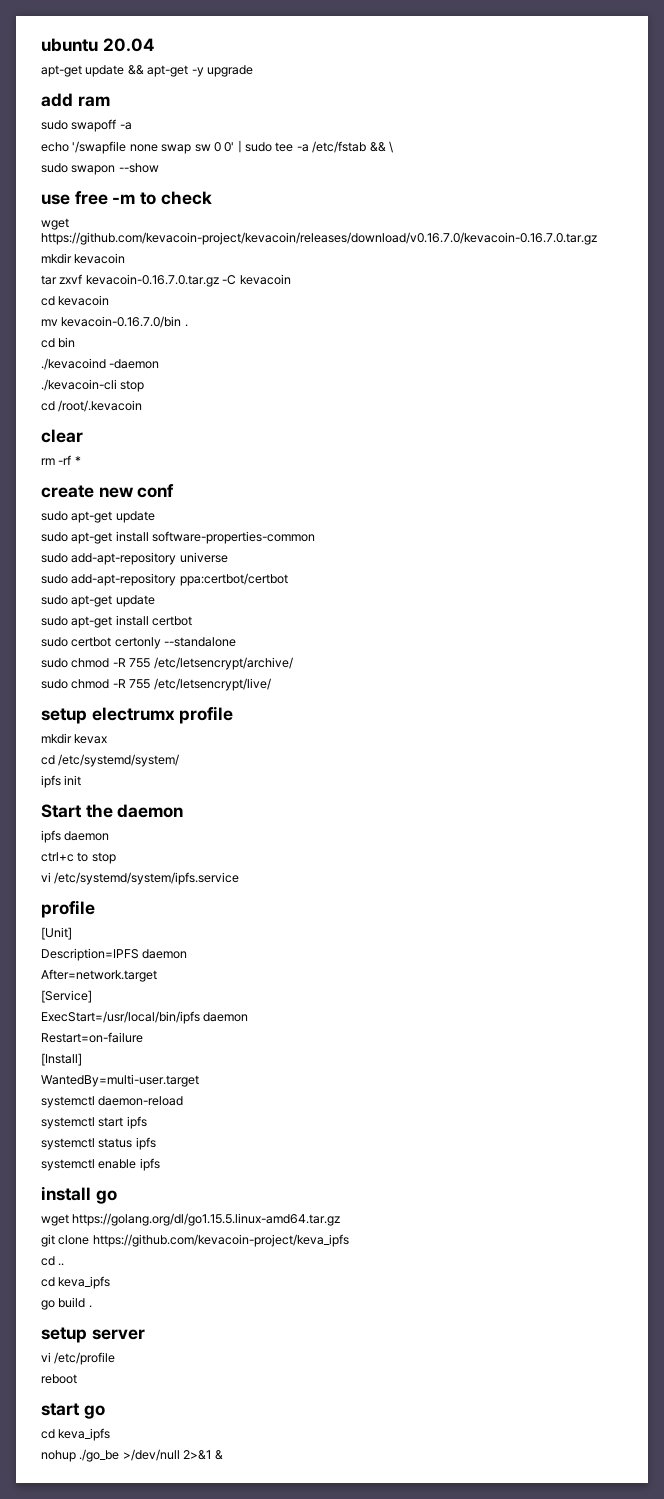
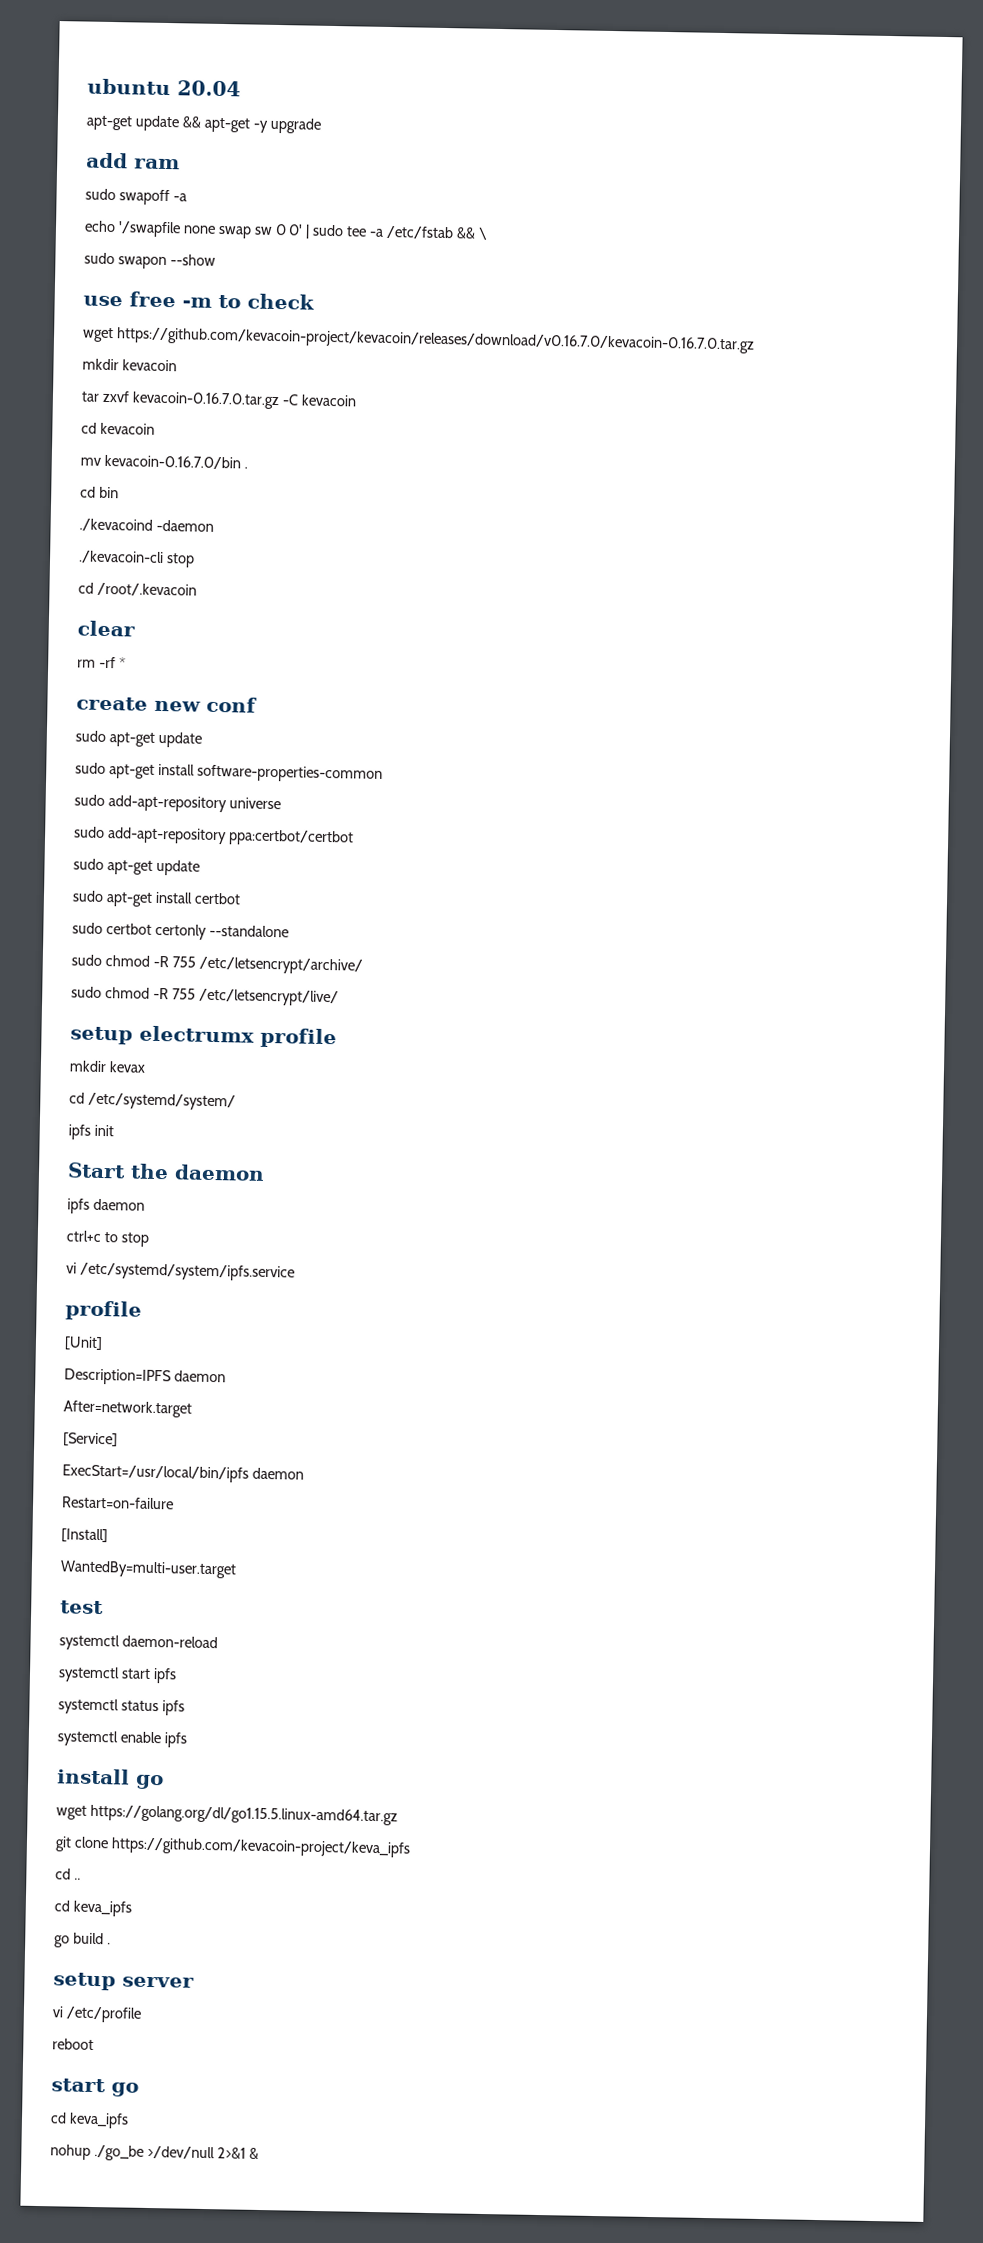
+ test

